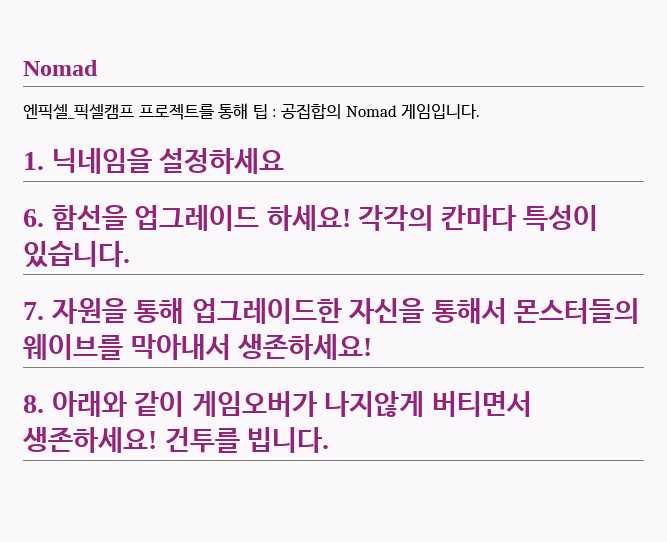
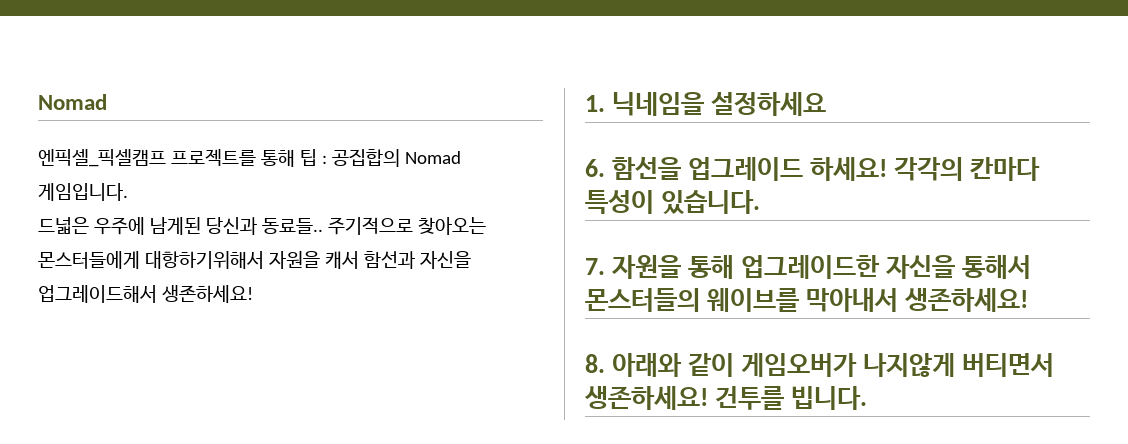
+ 드넓은 우주에 남게된 당신과 동료들.. 주기적으로 찾아오는 몬스터들에게 대항하기위해서 자원을 캐서 함선과 자신을 업그레이드해서 생존하세요!

